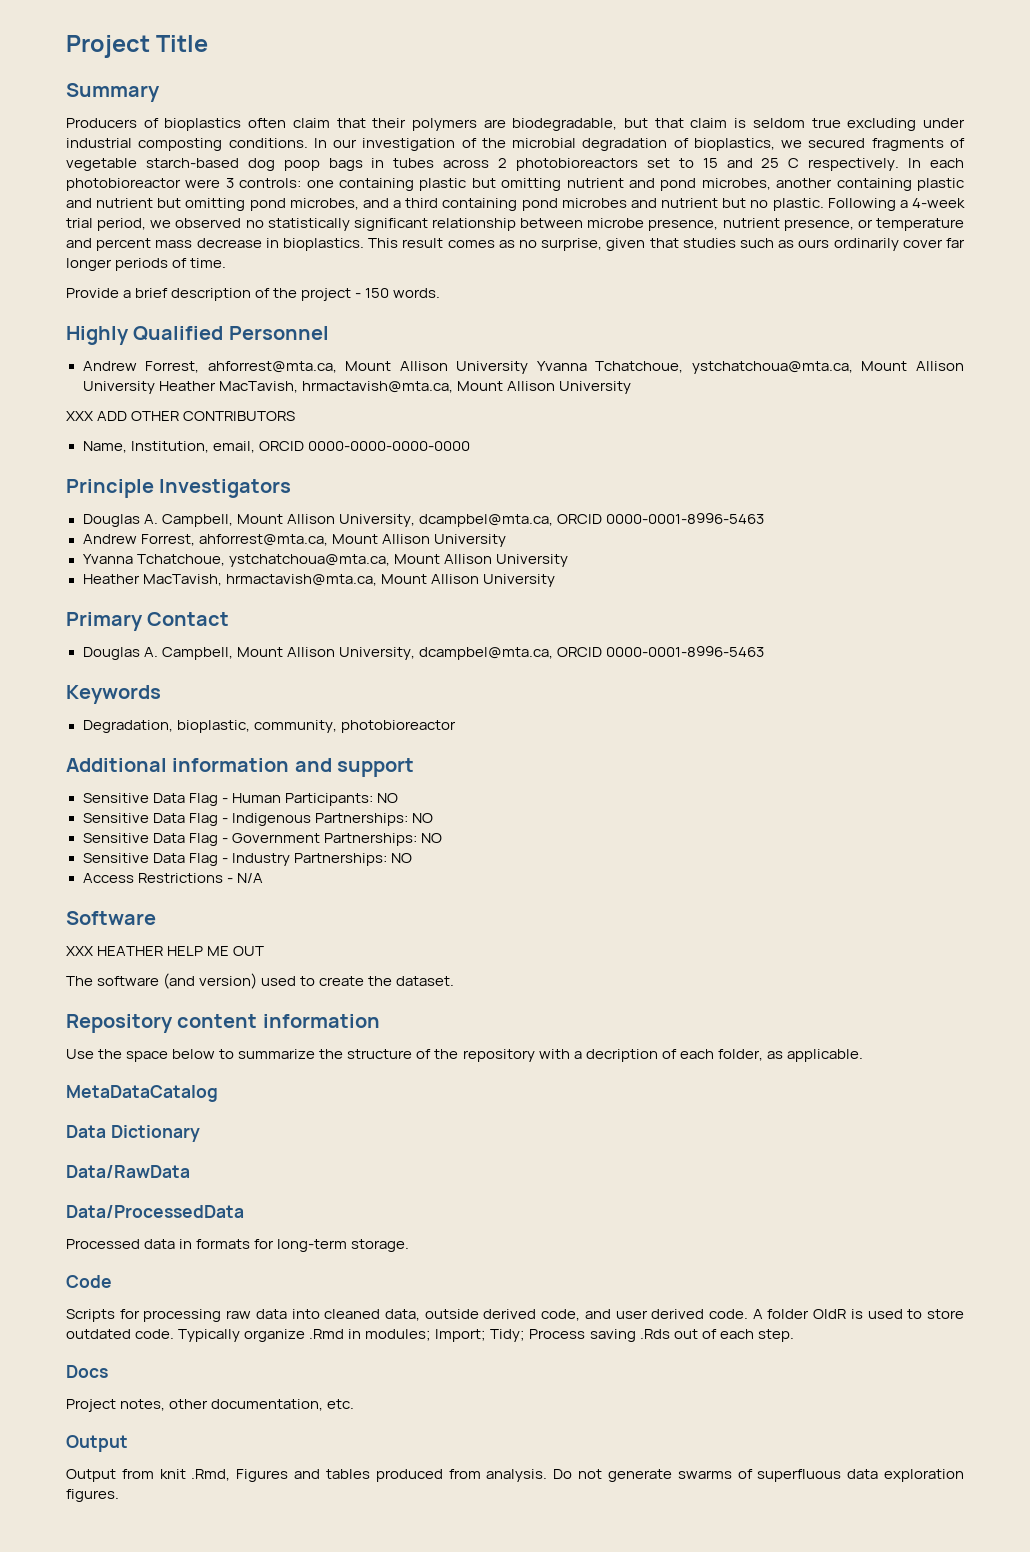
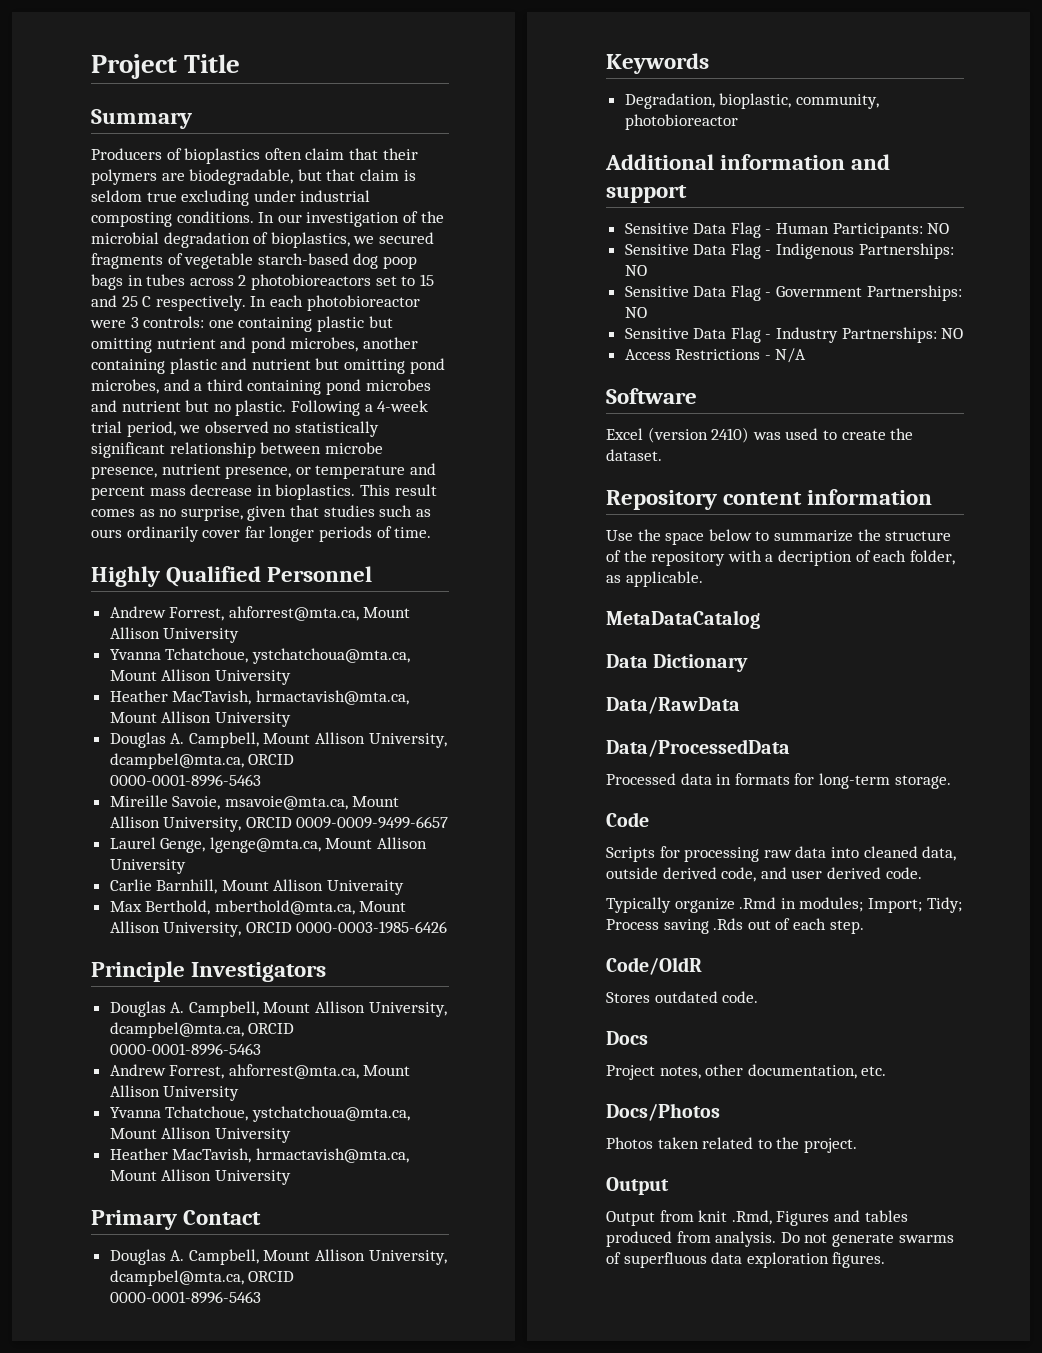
- Provide a brief description of the project - 150 words.
  Highly Qualified Personnel
- Andrew Forrest, ahforrest@mta.ca, Mount Allison University Yvanna Tchatchoue, ystchatchoua@mta.ca, Mount Allison University Heather MacTavish, hrmactavish@mta.ca, Mount Allison University
- XXX ADD OTHER CONTRIBUTORS
- Name, Institution, email, ORCID 0000-0000-0000-0000
+ Andrew Forrest, ahforrest@mta.ca, Mount Allison University
+ Yvanna Tchatchoue, ystchatchoua@mta.ca, Mount Allison University
+ Heather MacTavish, hrmactavish@mta.ca, Mount Allison University
+ Douglas A. Campbell, Mount Allison University, dcampbel@mta.ca, ORCID 0000-0001-8996-5463
+ Mireille Savoie, msavoie@mta.ca, Mount Allison University, ORCID 0009-0009-9499-6657
+ Laurel Genge, lgenge@mta.ca, Mount Allison University
+ Carlie Barnhill, Mount Allison Univeraity
+ Max Berthold, mberthold@mta.ca, Mount Allison University, ORCID 0000-0003-1985-6426
- XXX HEATHER HELP ME OUT
- The software (and version) used to create the dataset.
+ Excel (version 2410) was used to create the dataset.
- Scripts for processing raw data into cleaned data, outside derived code, and user derived code. A folder OldR is used to store outdated code. Typically organize .Rmd in modules; Import; Tidy; Process saving .Rds out of each step.
+ Scripts for processing raw data into cleaned data, outside derived code, and user derived code.
+ Typically organize .Rmd in modules; Import; Tidy; Process saving .Rds out of each step.
+ Code/OldR
+ Stores outdated code.
+ Docs/Photos
+ Photos taken related to the project.

